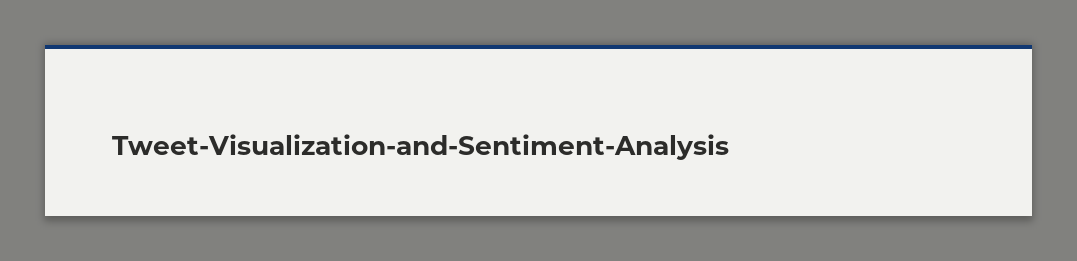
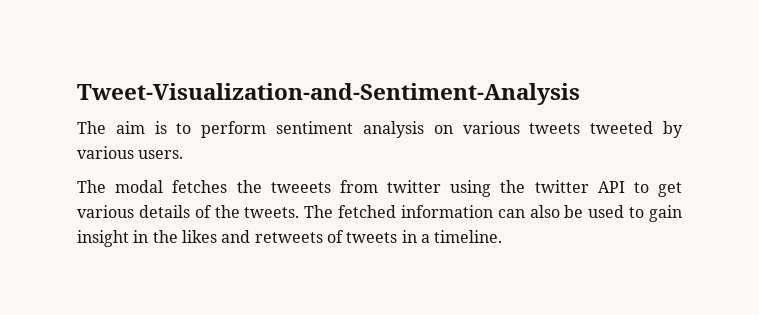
+ The aim is to perform sentiment analysis on various tweets tweeted by various users.
+ The modal fetches the tweeets from twitter using the twitter API to get various details of the tweets. The fetched information can also be used to gain insight in the likes and retweets of tweets in a timeline.

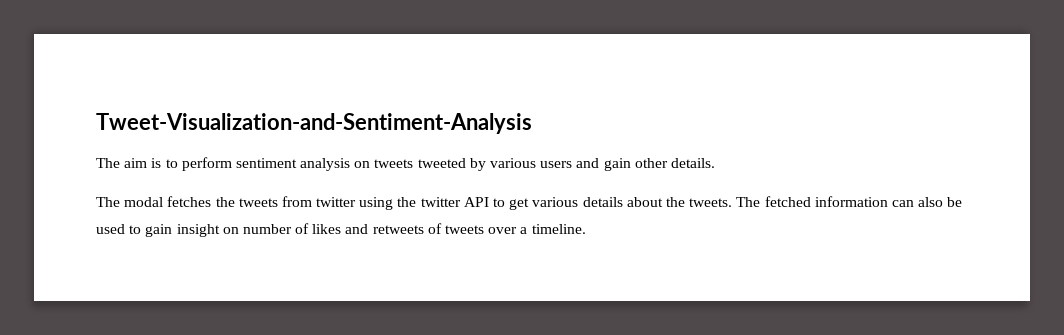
- The aim is to perform sentiment analysis on various tweets tweeted by various users.
+ The aim is to perform sentiment analysis on tweets tweeted by various users and gain other details.
- The modal fetches the tweeets from twitter using the twitter API to get various details of the tweets.
+ The modal fetches the tweets from twitter using the twitter API to get various details about the tweets.
- The fetched information can also be used to gain insight in the likes and retweets of tweets in a timeline.
+ The fetched information can also be used to gain insight on number of likes and retweets of tweets over a timeline.

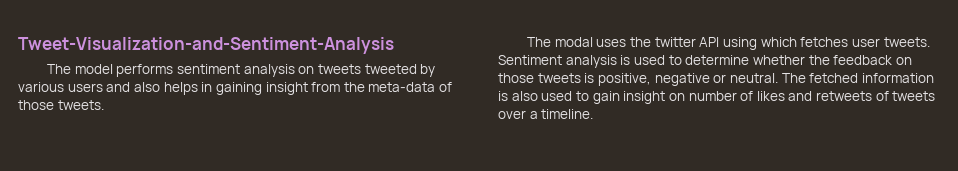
- The aim is to perform sentiment analysis on tweets tweeted by various users and gain other details.
- The modal fetches the tweets from twitter using the twitter API to get various details about the tweets. The fetched information can also be used to gain insight on number of likes and retweets of tweets over a timeline.
+ The model performs sentiment analysis on tweets tweeted by various users and also helps in gaining insight from the meta-data of those tweets.
+ The modal uses the twitter API using which fetches user tweets. Sentiment analysis is used to determine whether the feedback on those tweets is positive, negative or neutral. The fetched information is also used to gain insight on number of likes and retweets of tweets over a timeline.

